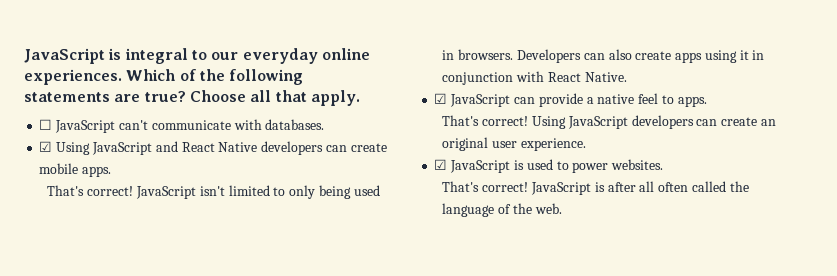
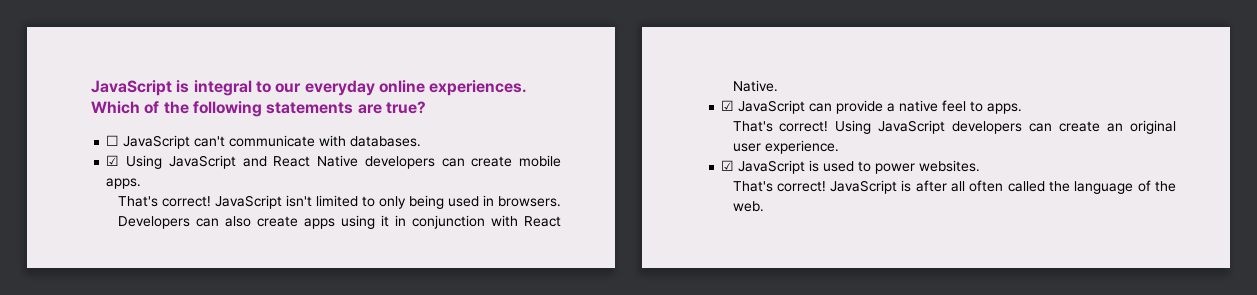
- Choose all that apply.

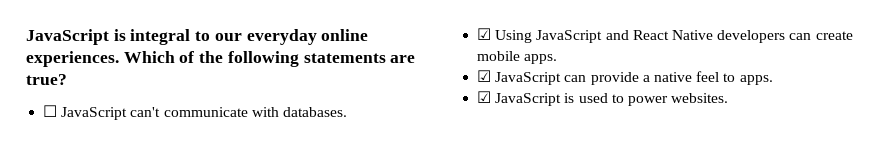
- That's correct! JavaScript isn't limited to only being used in browsers. Developers can also create apps using it in conjunction with React Native.
- That's correct! Using JavaScript developers can create an original user experience.
- That's correct! JavaScript is after all often called the language of the web.

